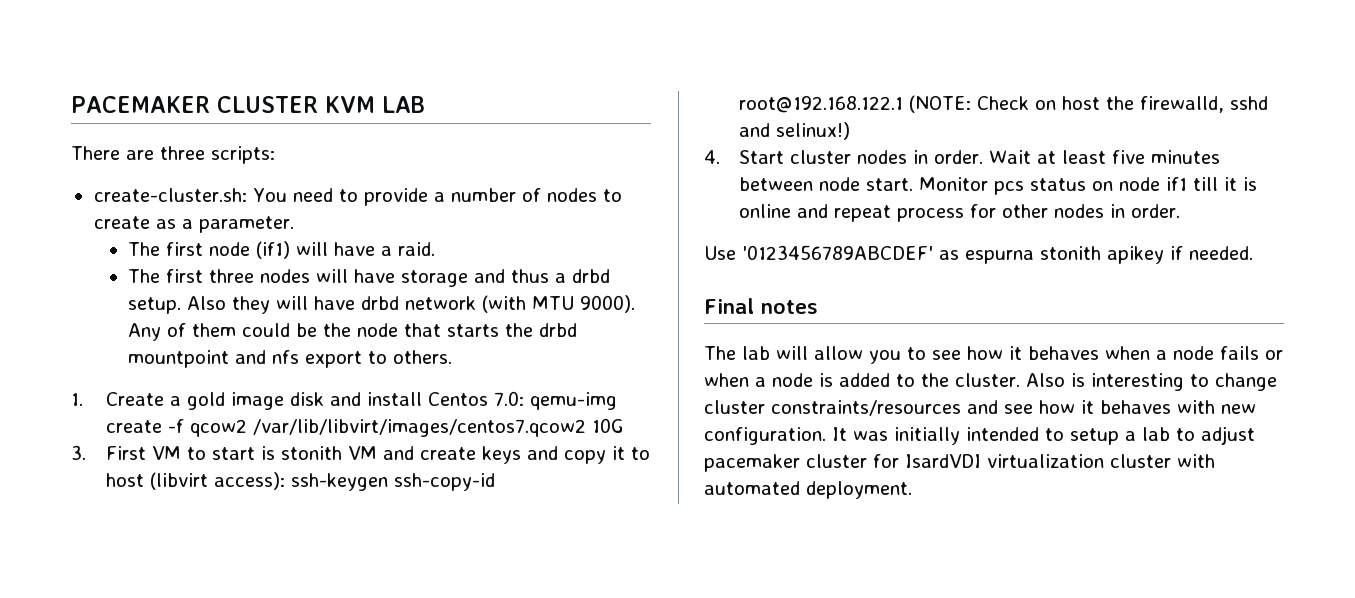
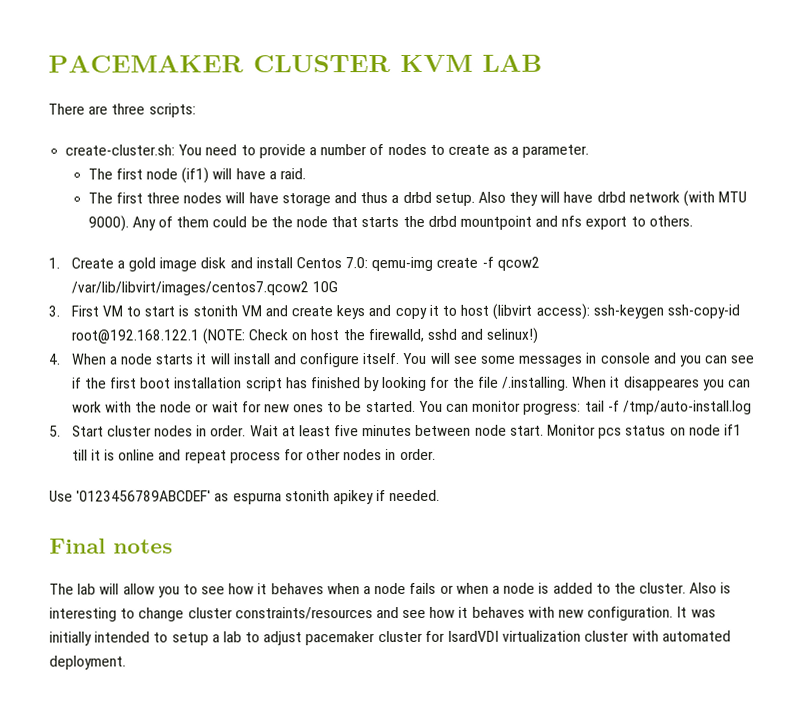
- 4. Start cluster nodes in order.
+ 4. When a node starts it will install and configure itself. You will see some messages in console and you can see if the first boot installation script has finished by looking for the file /.installing. When it disappeares you can work with the node or wait for new ones to be started. You can monitor progress: tail -f /tmp/auto-install.log
+ 5. Start cluster nodes in order.

